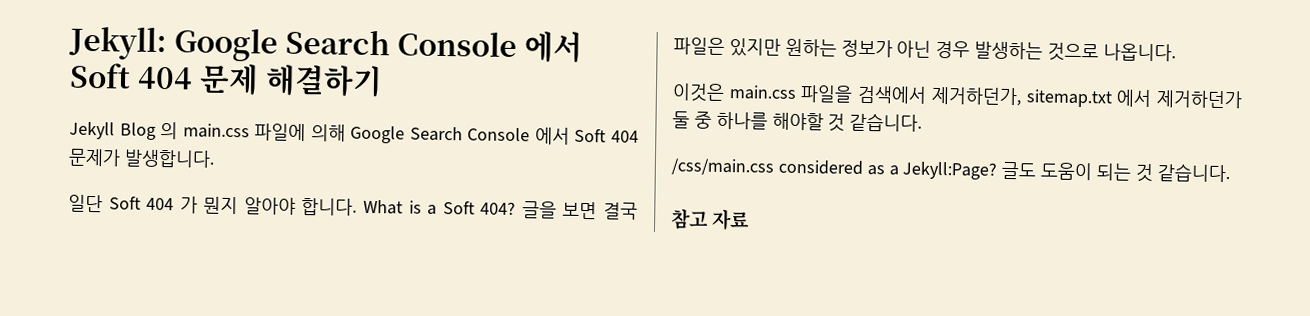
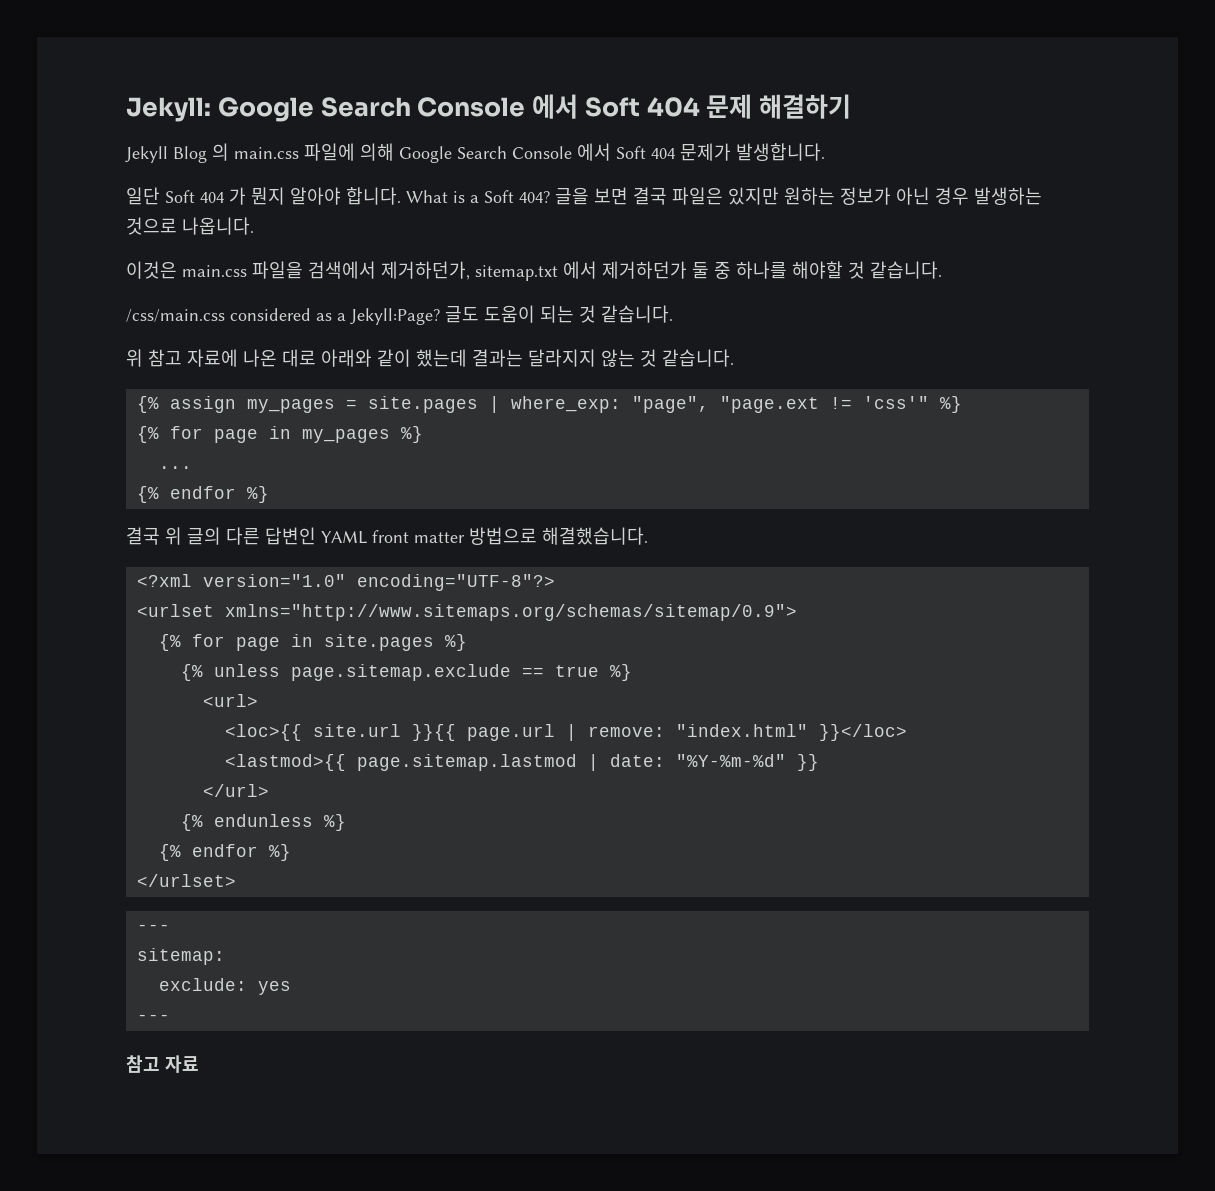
+ 위 참고 자료에 나온 대로 아래와 같이 했는데 결과는 달라지지 않는 것 같습니다.
+ {% assign my_pages = site.pages | where_exp: "page", "page.ext != 'css'" %}
+ {% for page in my_pages %}
+ ...
+ {% endfor %}
+ 결국 위 글의 다른 답변인 YAML front matter 방법으로 해결했습니다.
+ <?xml version="1.0" encoding="UTF-8"?>
+ <urlset xmlns="http://www.sitemaps.org/schemas/sitemap/0.9">
+ {% for page in site.pages %}
+ {% unless page.sitemap.exclude == true %}
+ <url>
+ <loc>{{ site.url }}{{ page.url | remove: "index.html" }}</loc>
+ <lastmod>{{ page.sitemap.lastmod | date: "%Y-%m-%d" }}
+ </url>
+ {% endunless %}
+ {% endfor %}
+ </urlset>
+ ---
+ sitemap:
+ exclude: yes
+ ---

